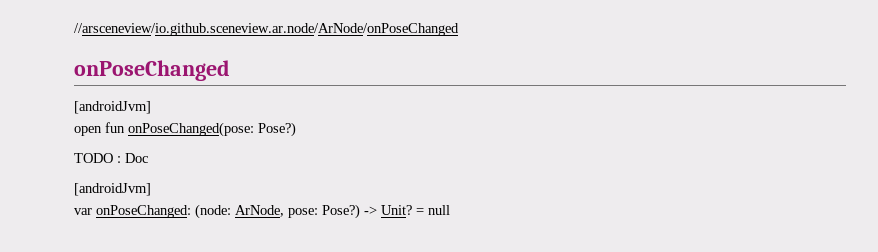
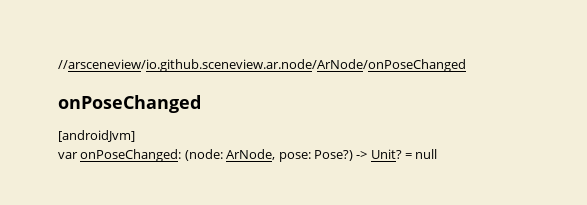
- open fun onPoseChanged(pose: Pose?)
- TODO : Doc
- [androidJvm]

